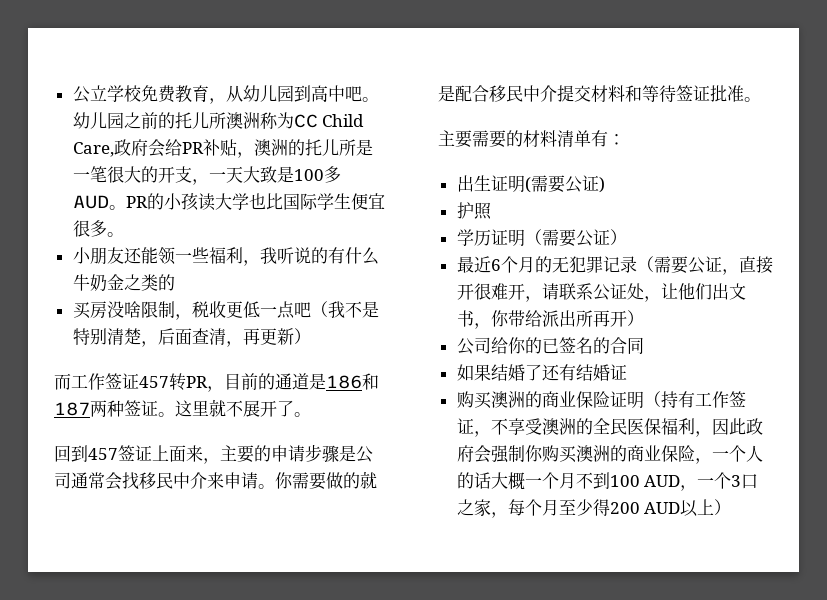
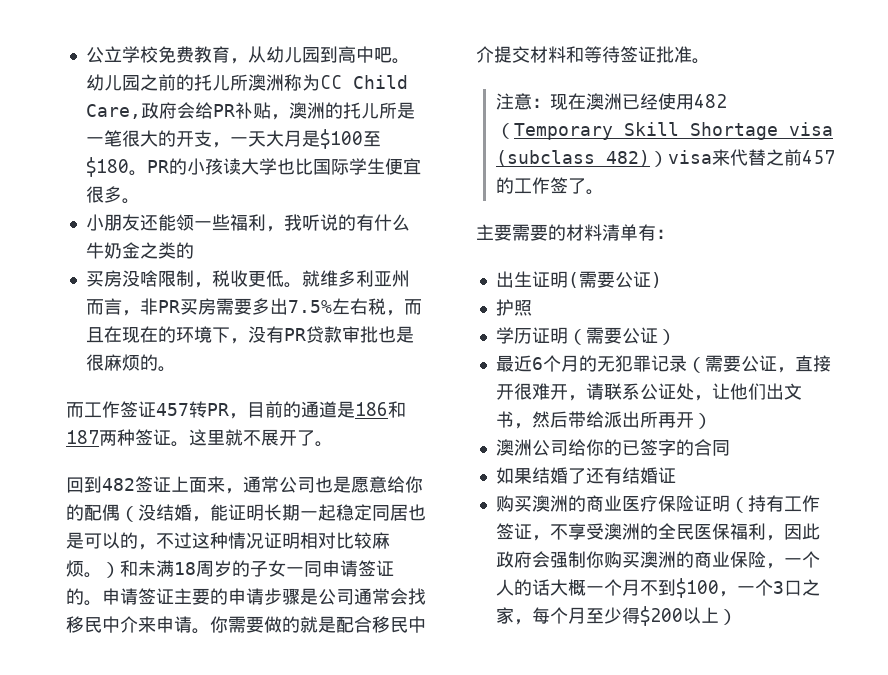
- 幼儿园之前的托儿所澳洲称为CC Child Care,政府会给PR补贴，澳洲的托儿所是一笔很大的开支，一天大致是100多AUD。
+ 幼儿园之前的托儿所澳洲称为CC Child Care,政府会给PR补贴，澳洲的托儿所是一笔很大的开支，一天大月是$100至$180。
- 买房没啥限制，税收更低一点吧（我不是特别清楚，后面查清，再更新）
+ 买房没啥限制，税收更低。就维多利亚州而言，非PR买房需要多出7.5%左右税，而且在现在的环境下，没有PR贷款审批也是很麻烦的。
- 回到457签证上面来，主要的申请步骤是公司通常会找移民中介来申请。
+ 回到482签证上面来，通常公司也是愿意给你的配偶（没结婚，能证明长期一起稳定同居也是可以的，不过这种情况证明相对比较麻烦。）和未满18周岁的子女一同申请签证的。申请签证主要的申请步骤是公司通常会找移民中介来申请。
+ 注意：现在澳洲已经使用482（Temporary Skill Shortage visa (subclass 482)）visa来代替之前457的工作签了。
- 最近6个月的无犯罪记录（需要公证，直接开很难开，请联系公证处，让他们出文书，你带给派出所再开）
+ 最近6个月的无犯罪记录（需要公证，直接开很难开，请联系公证处，让他们出文书，然后带给派出所再开）
- 公司给你的已签名的合同
+ 澳洲公司给你的已签字的合同
- 购买澳洲的商业保险证明（持有工作签证，不享受澳洲的全民医保福利，因此政府会强制你购买澳洲的商业保险，一个人的话大概一个月不到100 AUD，一个3口之家，每个月至少得200 AUD以上）
+ 购买澳洲的商业医疗保险证明（持有工作签证，不享受澳洲的全民医保福利，因此政府会强制你购买澳洲的商业保险，一个人的话大概一个月不到$100，一个3口之家，每个月至少得$200以上）

